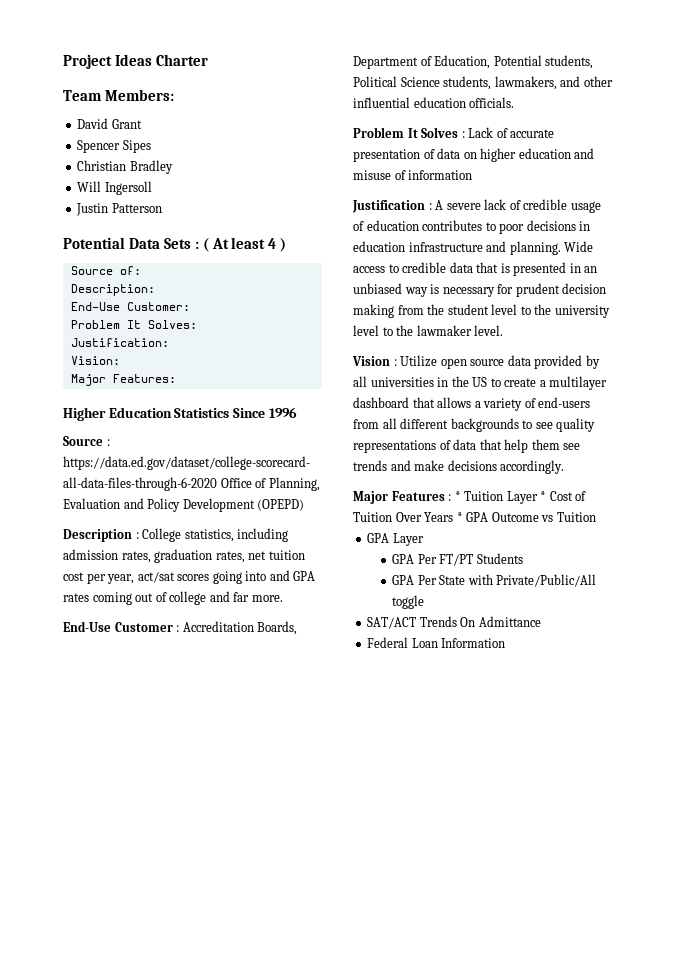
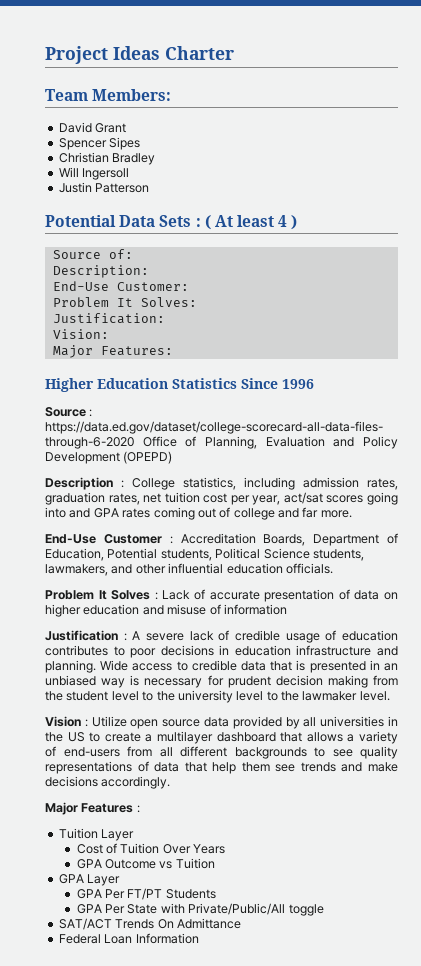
- Major Features : * Tuition Layer * Cost of Tuition Over Years * GPA Outcome vs Tuition
+ Major Features :
+ Tuition Layer
+ Cost of Tuition Over Years
+ GPA Outcome vs Tuition

